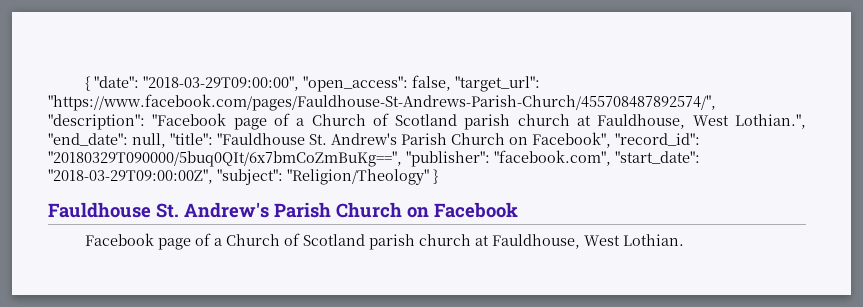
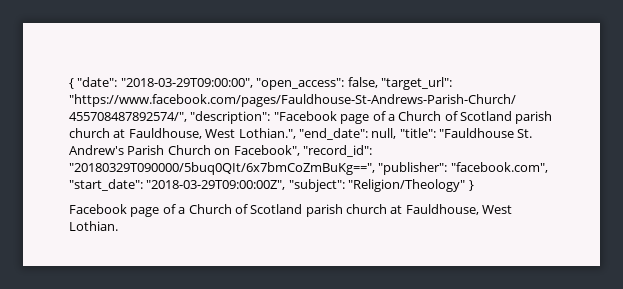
- Fauldhouse St. Andrew's Parish Church on Facebook

